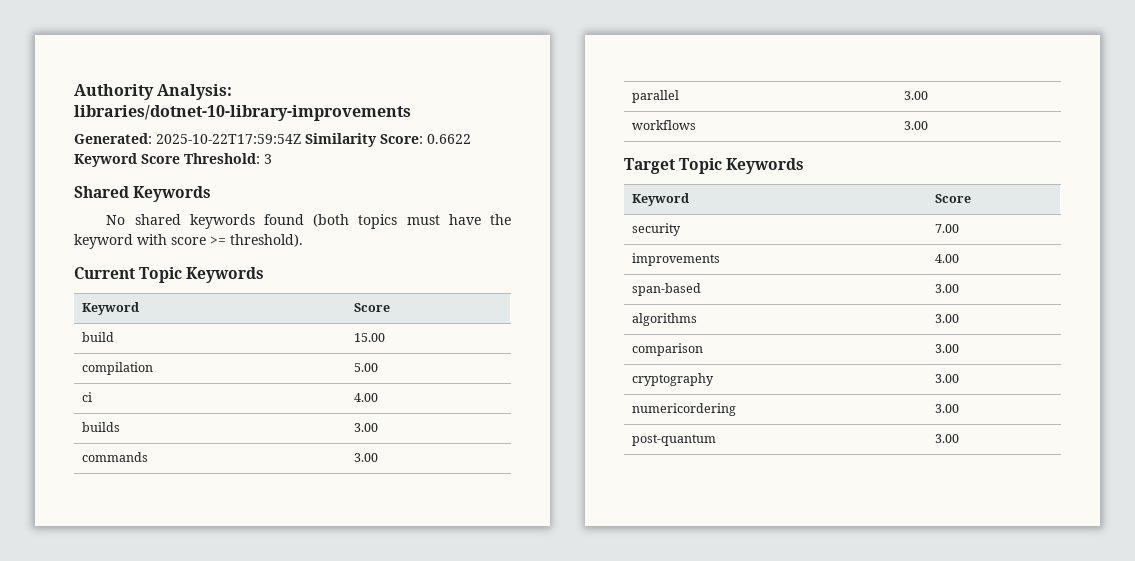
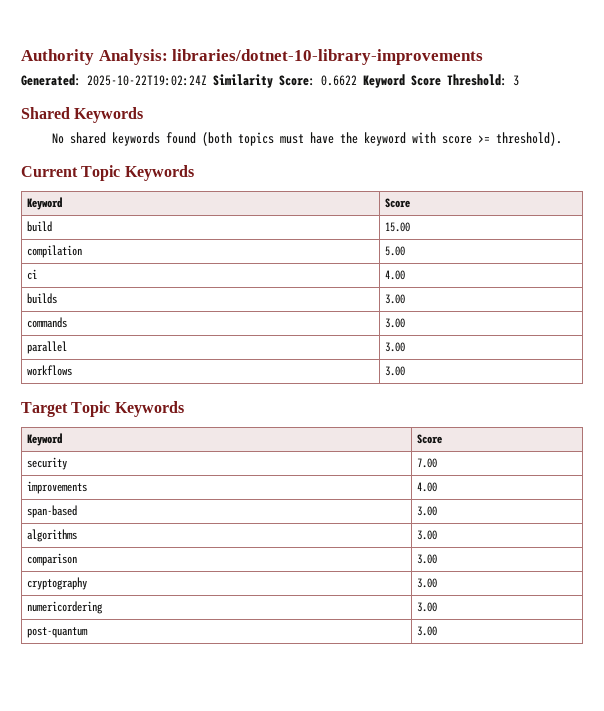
- Generated: 2025-10-22T17:59:54Z Similarity Score: 0.6622 Keyword Score Threshold: 3
+ Generated: 2025-10-22T19:02:24Z Similarity Score: 0.6622 Keyword Score Threshold: 3

